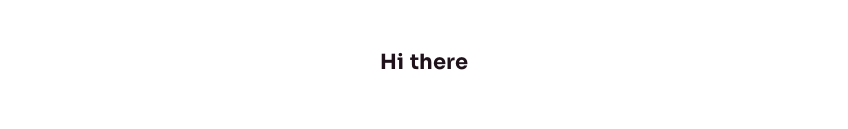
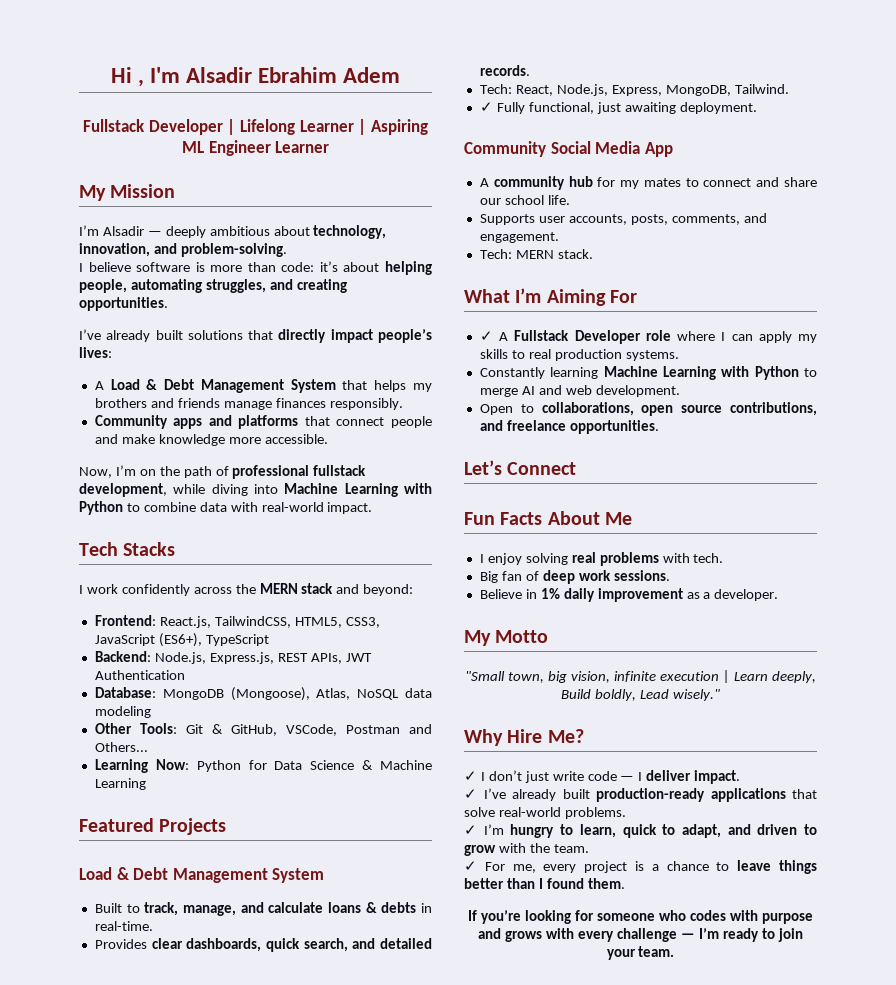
- Hi there
+ Hi , I'm Alsadir Ebrahim Adem
+ Fullstack Developer | Lifelong Learner | Aspiring ML Engineer Learner
+ My Mission
+ I’m Alsadir — deeply ambitious about technology, innovation, and problem-solving.
+ I believe software is more than code: it’s about helping people, automating struggles, and creating opportunities.
+ I’ve already built solutions that directly impact people’s lives:
+ A Load & Debt Management System that helps my brothers and friends manage finances responsibly.
+ Community apps and platforms that connect people and make knowledge more accessible.
+ Now, I’m on the path of professional fullstack development, while diving into Machine Learning with Python to combine data with real-world impact.
+ Tech Stacks
+ I work confidently across the MERN stack and beyond:
+ Frontend: React.js, TailwindCSS, HTML5, CSS3, JavaScript (ES6+), TypeScript
+ Backend: Node.js, Express.js, REST APIs, JWT Authentication
+ Database: MongoDB (Mongoose), Atlas, NoSQL data modeling
+ Other Tools: Git & GitHub, VSCode, Postman and Others...
+ Learning Now: Python for Data Science & Machine Learning
+ Featured Projects
+ Load & Debt Management System
+ Built to track, manage, and calculate loans & debts in real-time.
+ Provides clear dashboards, quick search, and detailed records.
+ Tech: React, Node.js, Express, MongoDB, Tailwind.
+ ✓ Fully functional, just awaiting deployment.
+ Community Social Media App
+ A community hub for my mates to connect and share our school life.
+ Supports user accounts, posts, comments, and engagement.
+ Tech: MERN stack.
+ What I’m Aiming For
+ ✓ A Fullstack Developer role where I can apply my skills to real production systems.
+ Constantly learning Machine Learning with Python to merge AI and web development.
+ Open to collaborations, open source contributions, and freelance opportunities.
+ Let’s Connect
+ Fun Facts About Me
+ I enjoy solving real problems with tech.
+ Big fan of deep work sessions.
+ Believe in 1% daily improvement as a developer.
+ My Motto
+ "Small town, big vision, infinite execution | Learn deeply, Build boldly, Lead wisely."
+ Why Hire Me?
+ ✓ I don’t just write code — I deliver impact.
+ ✓ I’ve already built production-ready applications that solve real-world problems.
+ ✓ I’m hungry to learn, quick to adapt, and driven to grow with the team.
+ ✓ For me, every project is a chance to leave things better than I found them.
+ If you’re looking for someone who codes with purpose and grows with every challenge — I’m ready to join your team.

